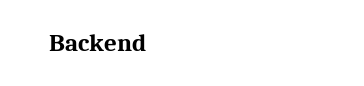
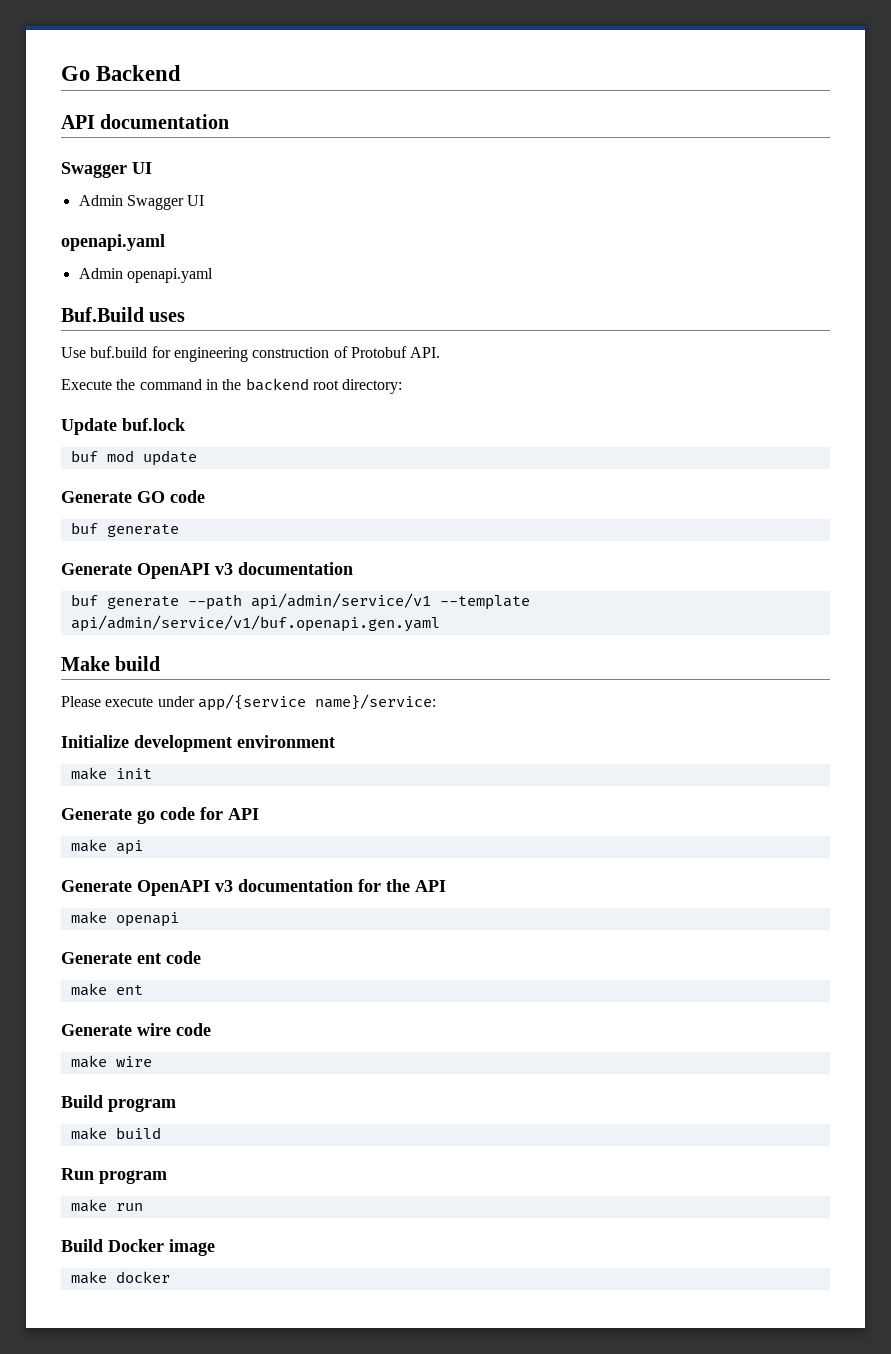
- Backend
+ Go Backend
+ API documentation
+ Swagger UI
+ Admin Swagger UI
+ openapi.yaml
+ Admin openapi.yaml
+ Buf.Build uses
+ Use buf.build for engineering construction of Protobuf API.
+ Execute the command in the backend root directory:
+ Update buf.lock
+ buf mod update
+ Generate GO code
+ buf generate
+ Generate OpenAPI v3 documentation
+ buf generate --path api/admin/service/v1 --template api/admin/service/v1/buf.openapi.gen.yaml
+ Make build
+ Please execute under app/{service name}/service:
+ Initialize development environment
+ make init
+ Generate go code for API
+ make api
+ Generate OpenAPI v3 documentation for the API
+ make openapi
+ Generate ent code
+ make ent
+ Generate wire code
+ make wire
+ Build program
+ make build
+ Run program
+ make run
+ Build Docker image
+ make docker

